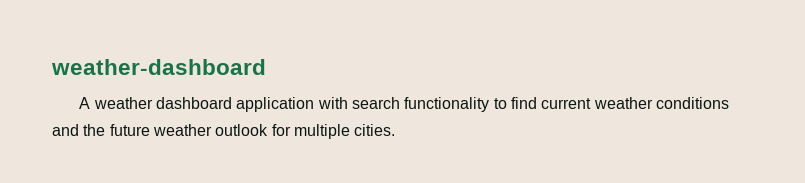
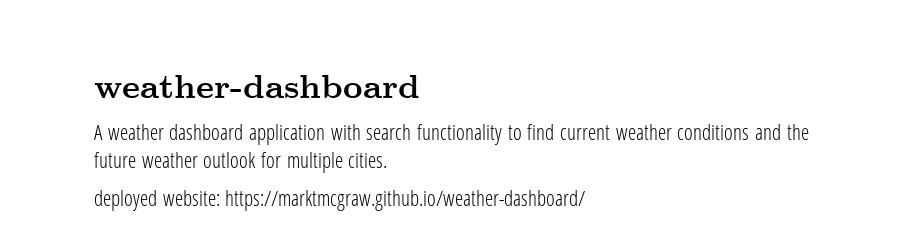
+ deployed website: https://marktmcgraw.github.io/weather-dashboard/

